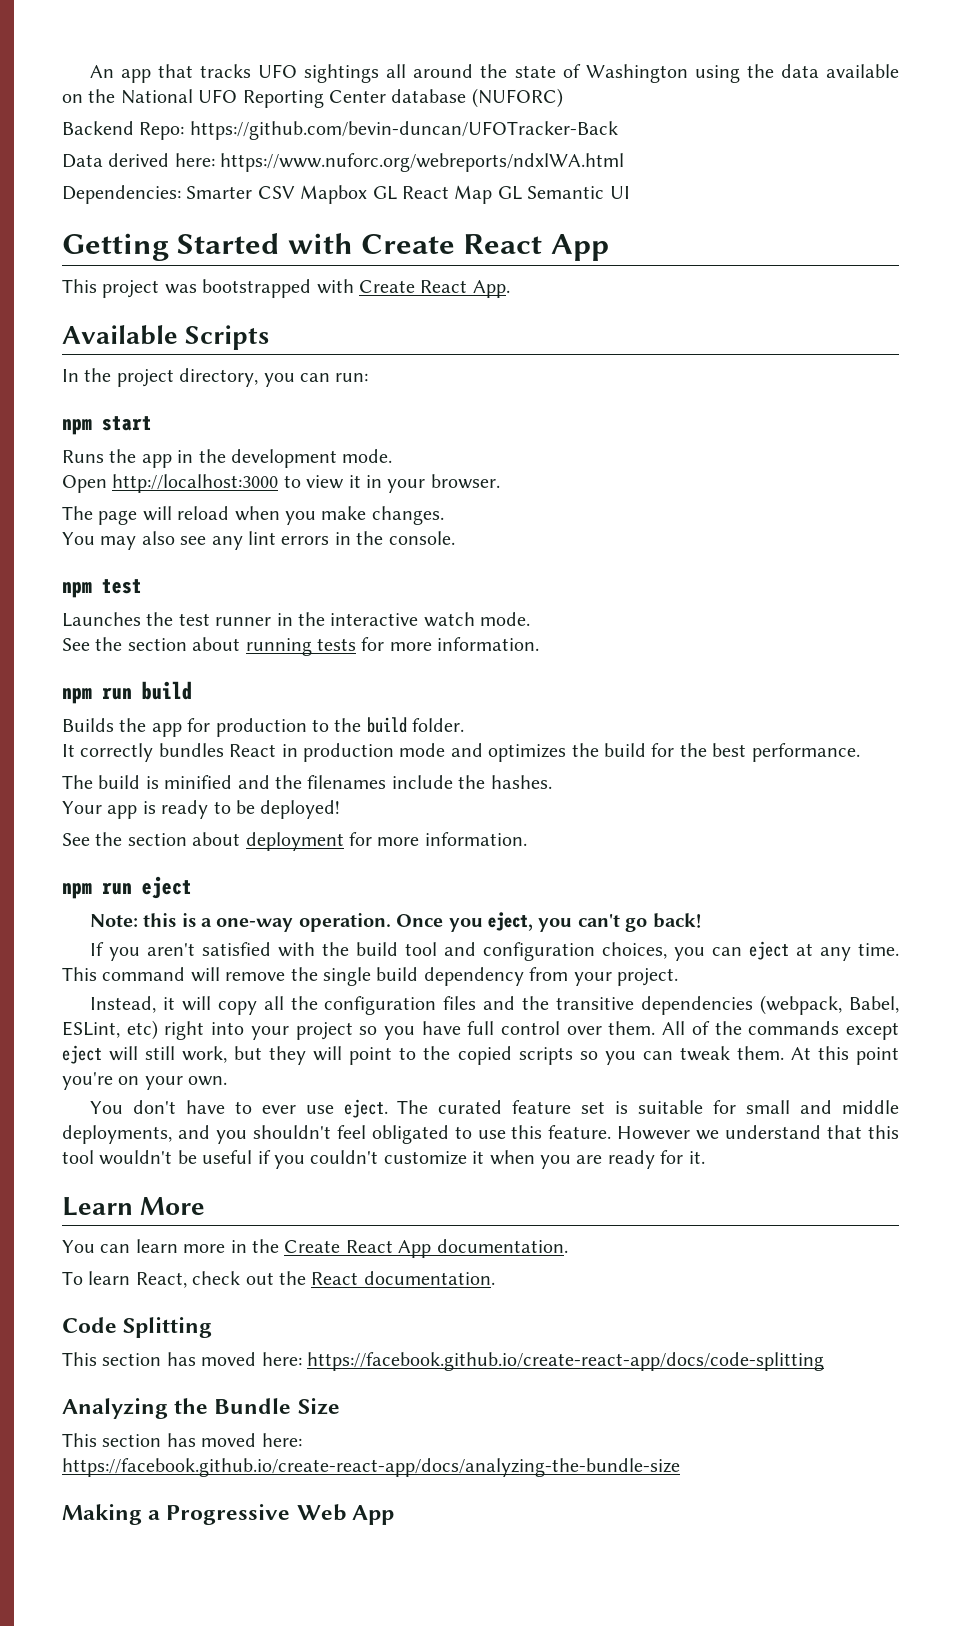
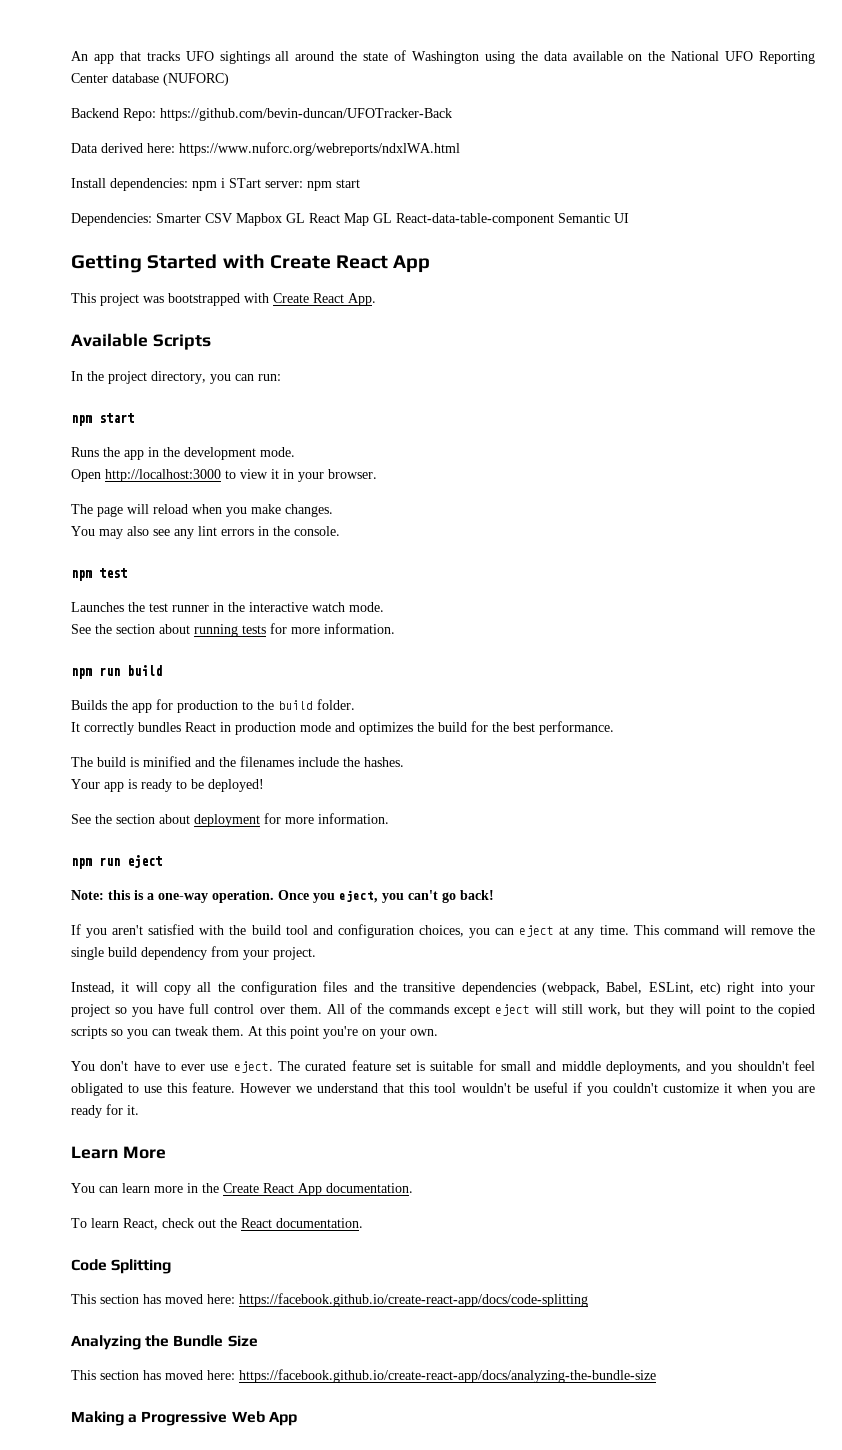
+ Install dependencies: npm i STart server: npm start
- Dependencies: Smarter CSV Mapbox GL React Map GL Semantic UI
+ Dependencies: Smarter CSV Mapbox GL React Map GL React-data-table-component Semantic UI

